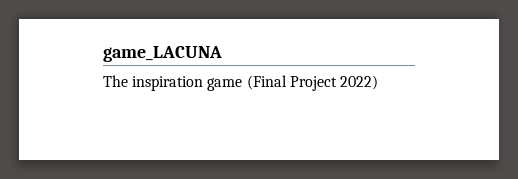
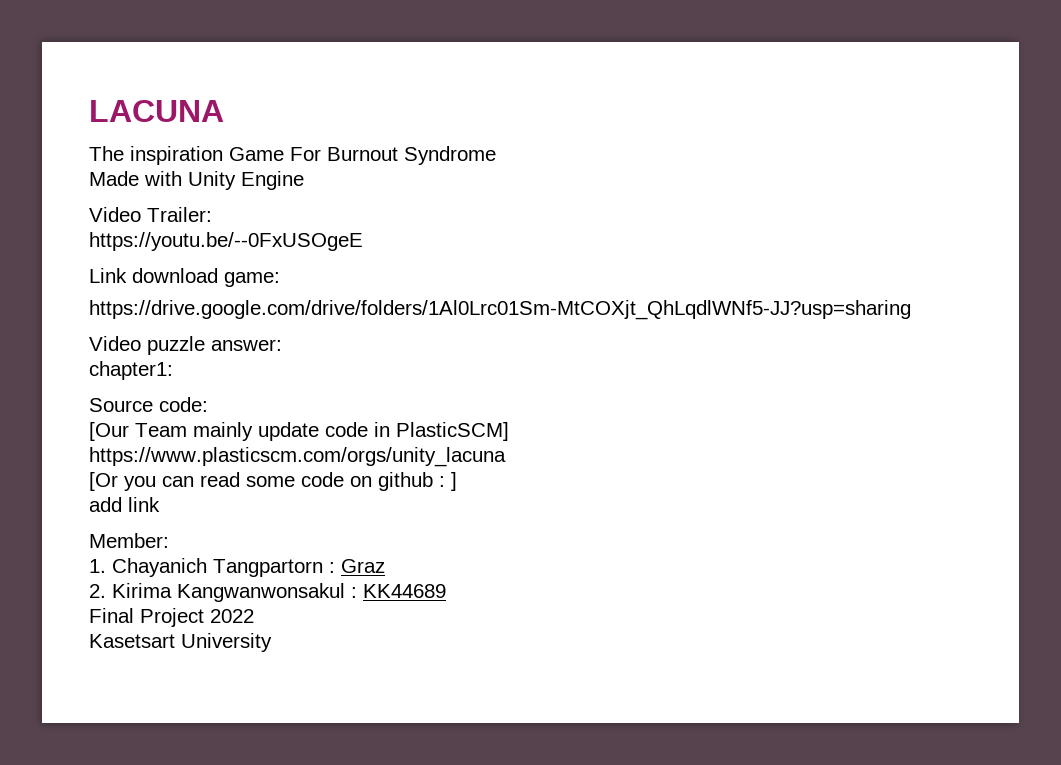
- game_LACUNA
+ LACUNA
- The inspiration game (Final Project 2022)
+ The inspiration Game For Burnout Syndrome
+ Made with Unity Engine
+ Video Trailer:
+ https://youtu.be/--0FxUSOgeE
+ Link download game:
+ https://drive.google.com/drive/folders/1Al0Lrc01Sm-MtCOXjt_QhLqdlWNf5-JJ?usp=sharing
+ Video puzzle answer:
+ chapter1:
+ Source code:
+ [Our Team mainly update code in PlasticSCM]
+ https://www.plasticscm.com/orgs/unity_lacuna
+ [Or you can read some code on github : ]
+ add link
+ Member:
+ 1. Chayanich Tangpartorn : Graz
+ 2. Kirima Kangwanwonsakul : KK44689
+ Final Project 2022
+ Kasetsart University

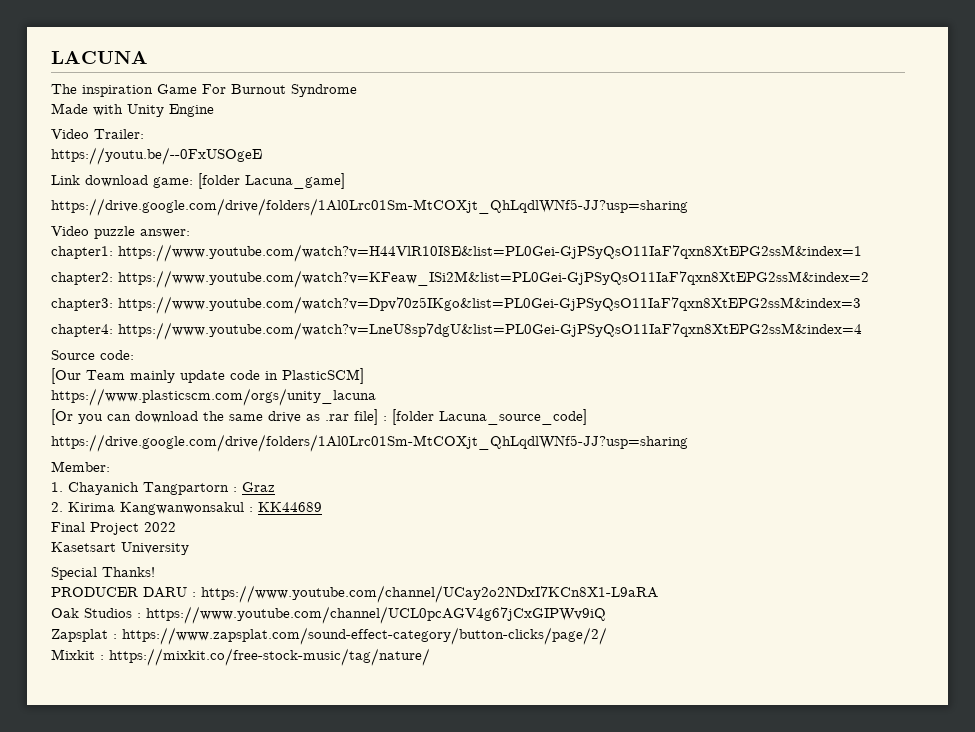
- Link download game:
+ Link download game: [folder Lacuna_game]
- chapter1:
+ chapter1: https://www.youtube.com/watch?v=H44VlR10I8E&list=PL0Gei-GjPSyQsO11IaF7qxn8XtEPG2ssM&index=1
+ chapter2: https://www.youtube.com/watch?v=KFeaw_ISi2M&list=PL0Gei-GjPSyQsO11IaF7qxn8XtEPG2ssM&index=2
+ chapter3: https://www.youtube.com/watch?v=Dpv70z5IKgo&list=PL0Gei-GjPSyQsO11IaF7qxn8XtEPG2ssM&index=3
+ chapter4: https://www.youtube.com/watch?v=LneU8sp7dgU&list=PL0Gei-GjPSyQsO11IaF7qxn8XtEPG2ssM&index=4
- [Or you can read some code on github : ]
- add link
+ [Or you can download the same drive as .rar file] : [folder Lacuna_source_code]
+ https://drive.google.com/drive/folders/1Al0Lrc01Sm-MtCOXjt_QhLqdlWNf5-JJ?usp=sharing
+ Special Thanks!
+ PRODUCER DARU : https://www.youtube.com/channel/UCay2o2NDxI7KCn8X1-L9aRA
+ Oak Studios : https://www.youtube.com/channel/UCL0pcAGV4g67jCxGIPWv9iQ
+ Zapsplat : https://www.zapsplat.com/sound-effect-category/button-clicks/page/2/
+ Mixkit : https://mixkit.co/free-stock-music/tag/nature/

